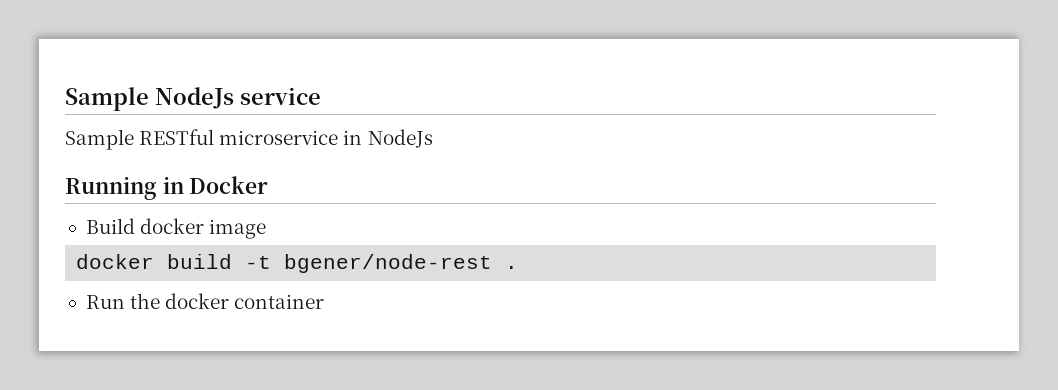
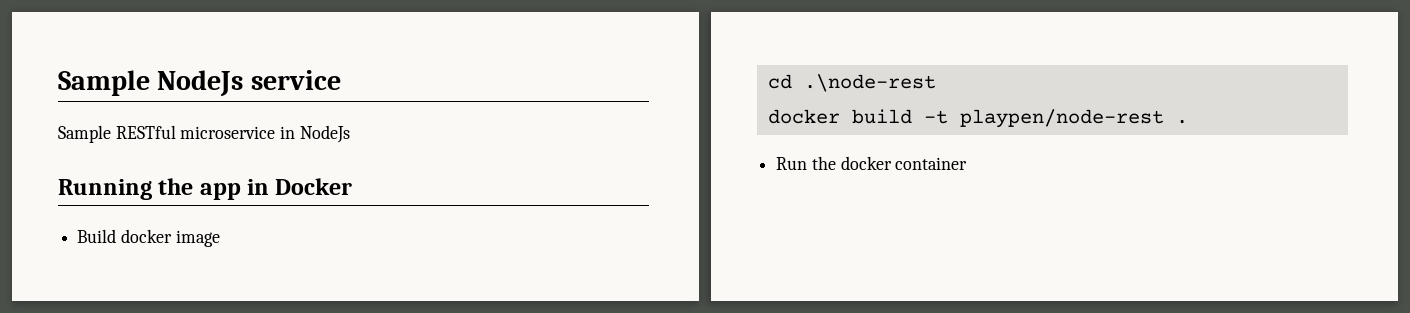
- Running in Docker
+ Running the app in Docker
+ cd .\node-rest
- docker build -t bgener/node-rest .
+ docker build -t playpen/node-rest .

